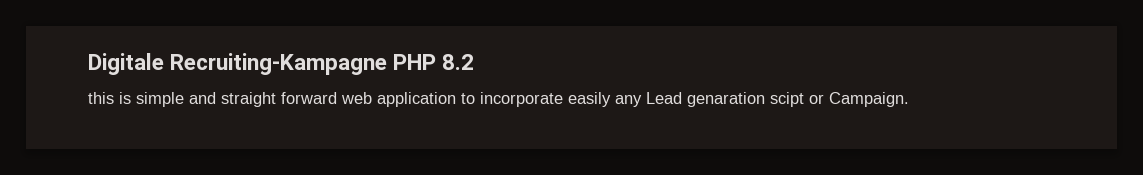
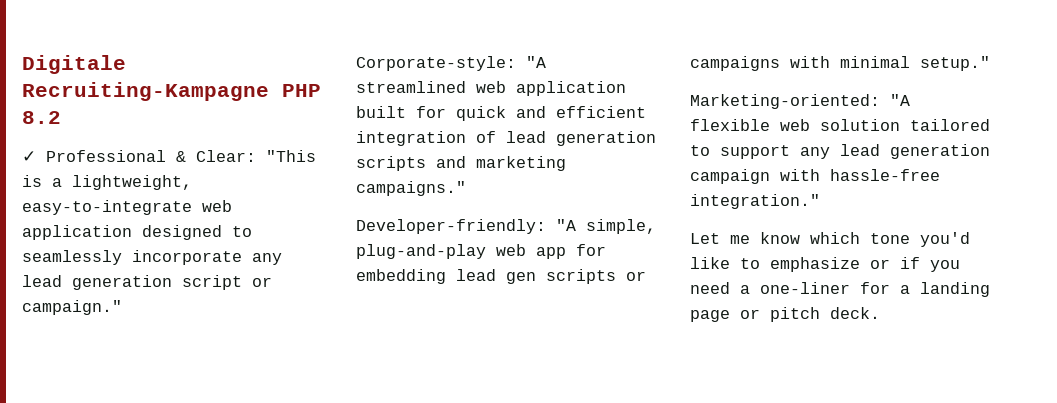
- this is simple and straight forward web application to incorporate easily any Lead genaration scipt or Campaign.
+ ✓ Professional & Clear: "This is a lightweight, easy-to-integrate web application designed to seamlessly incorporate any lead generation script or campaign."
+ Corporate-style: "A streamlined web application built for quick and efficient integration of lead generation scripts and marketing campaigns."
+ Developer-friendly: "A simple, plug-and-play web app for embedding lead gen scripts or campaigns with minimal setup."
+ Marketing-oriented: "A flexible web solution tailored to support any lead generation campaign with hassle-free integration."
+ Let me know which tone you'd like to emphasize or if you need a one-liner for a landing page or pitch deck.

